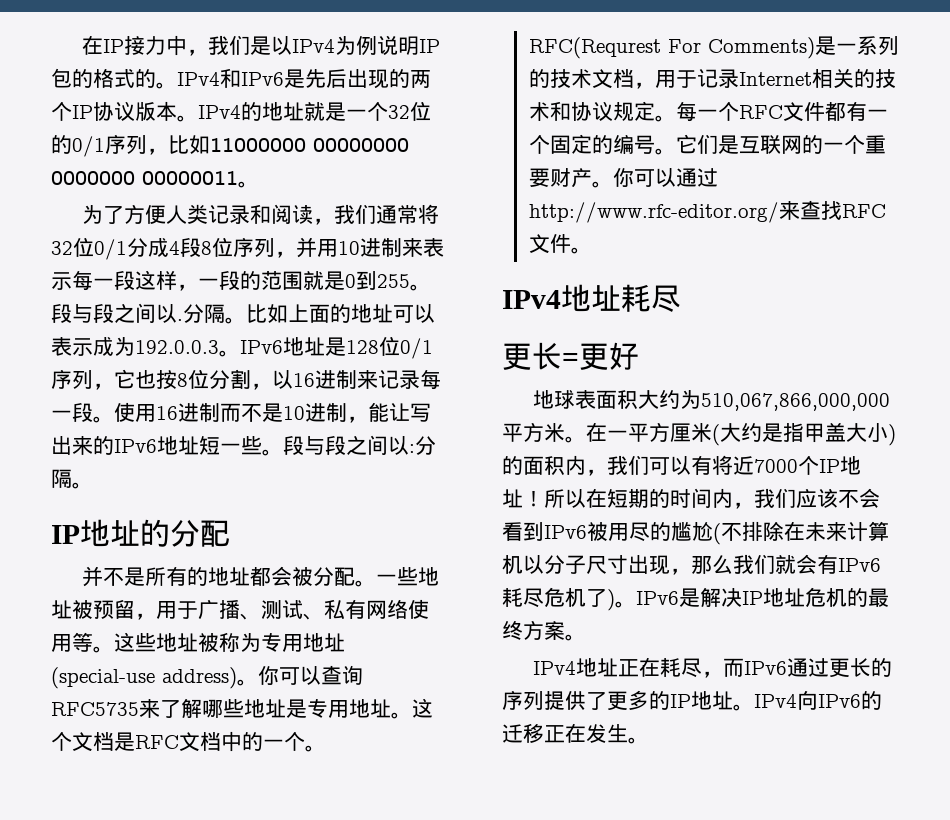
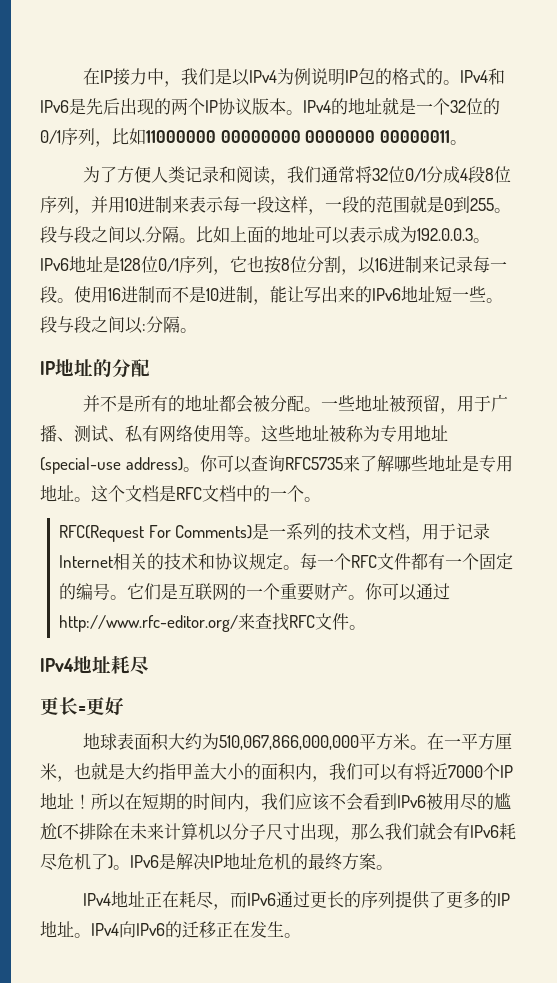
- RFC(Requrest For Comments)是一系列的技术文档，用于记录Internet相关的技术和协议规定。
+ RFC(Request For Comments)是一系列的技术文档，用于记录Internet相关的技术和协议规定。
- 在一平方厘米(大约是指甲盖大小)的面积内，我们可以有将近7000个IP地址！
+ 在一平方厘米，也就是大约指甲盖大小的面积内，我们可以有将近7000个IP地址！

